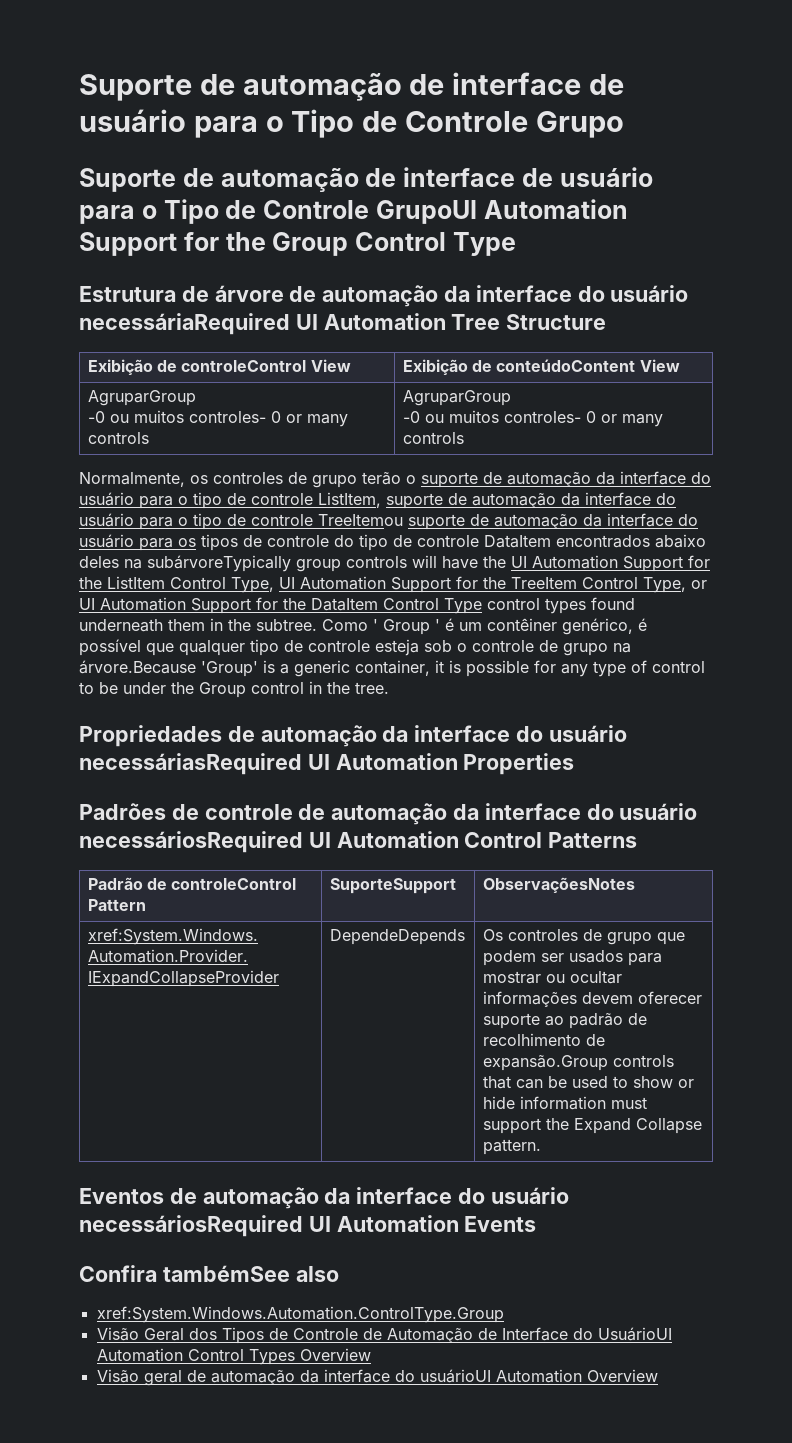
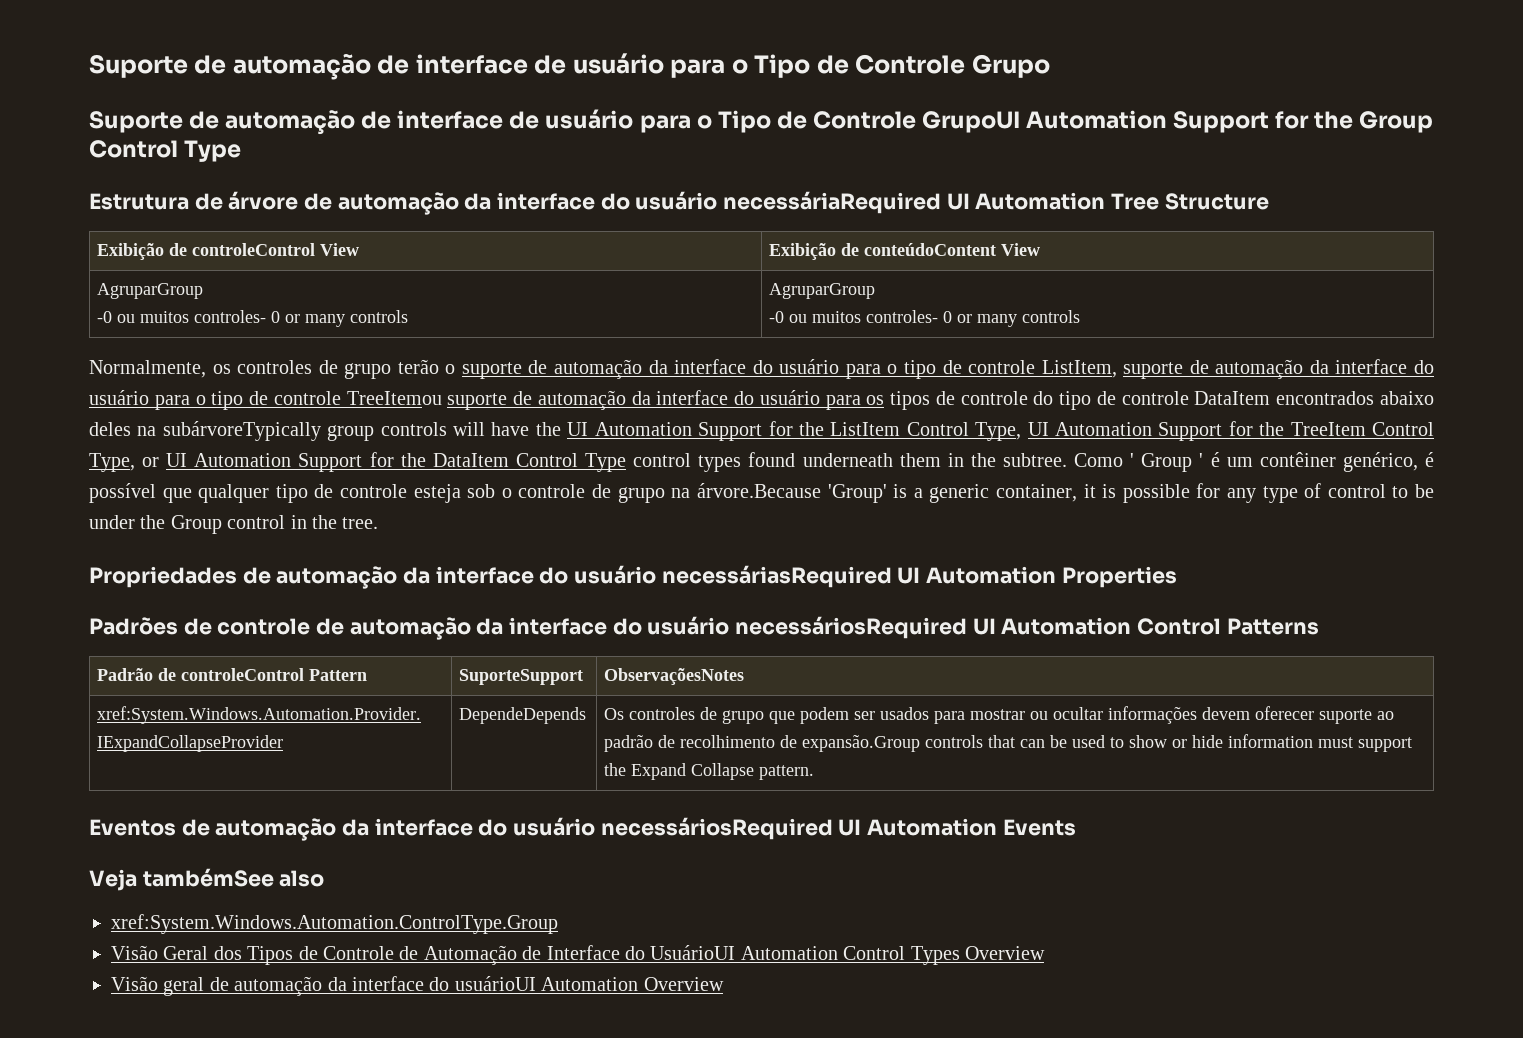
- Confira tambémSee also
+ Veja tambémSee also

